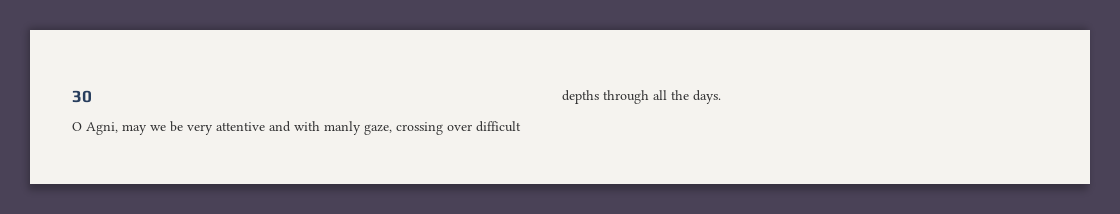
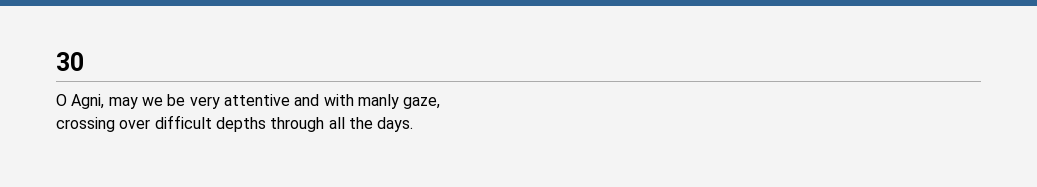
- O Agni, may we be very attentive and with manly gaze, crossing over difficult depths through all the days.
+ O Agni, may we be very attentive and with manly gaze,
+ crossing over difficult depths through all the days.

